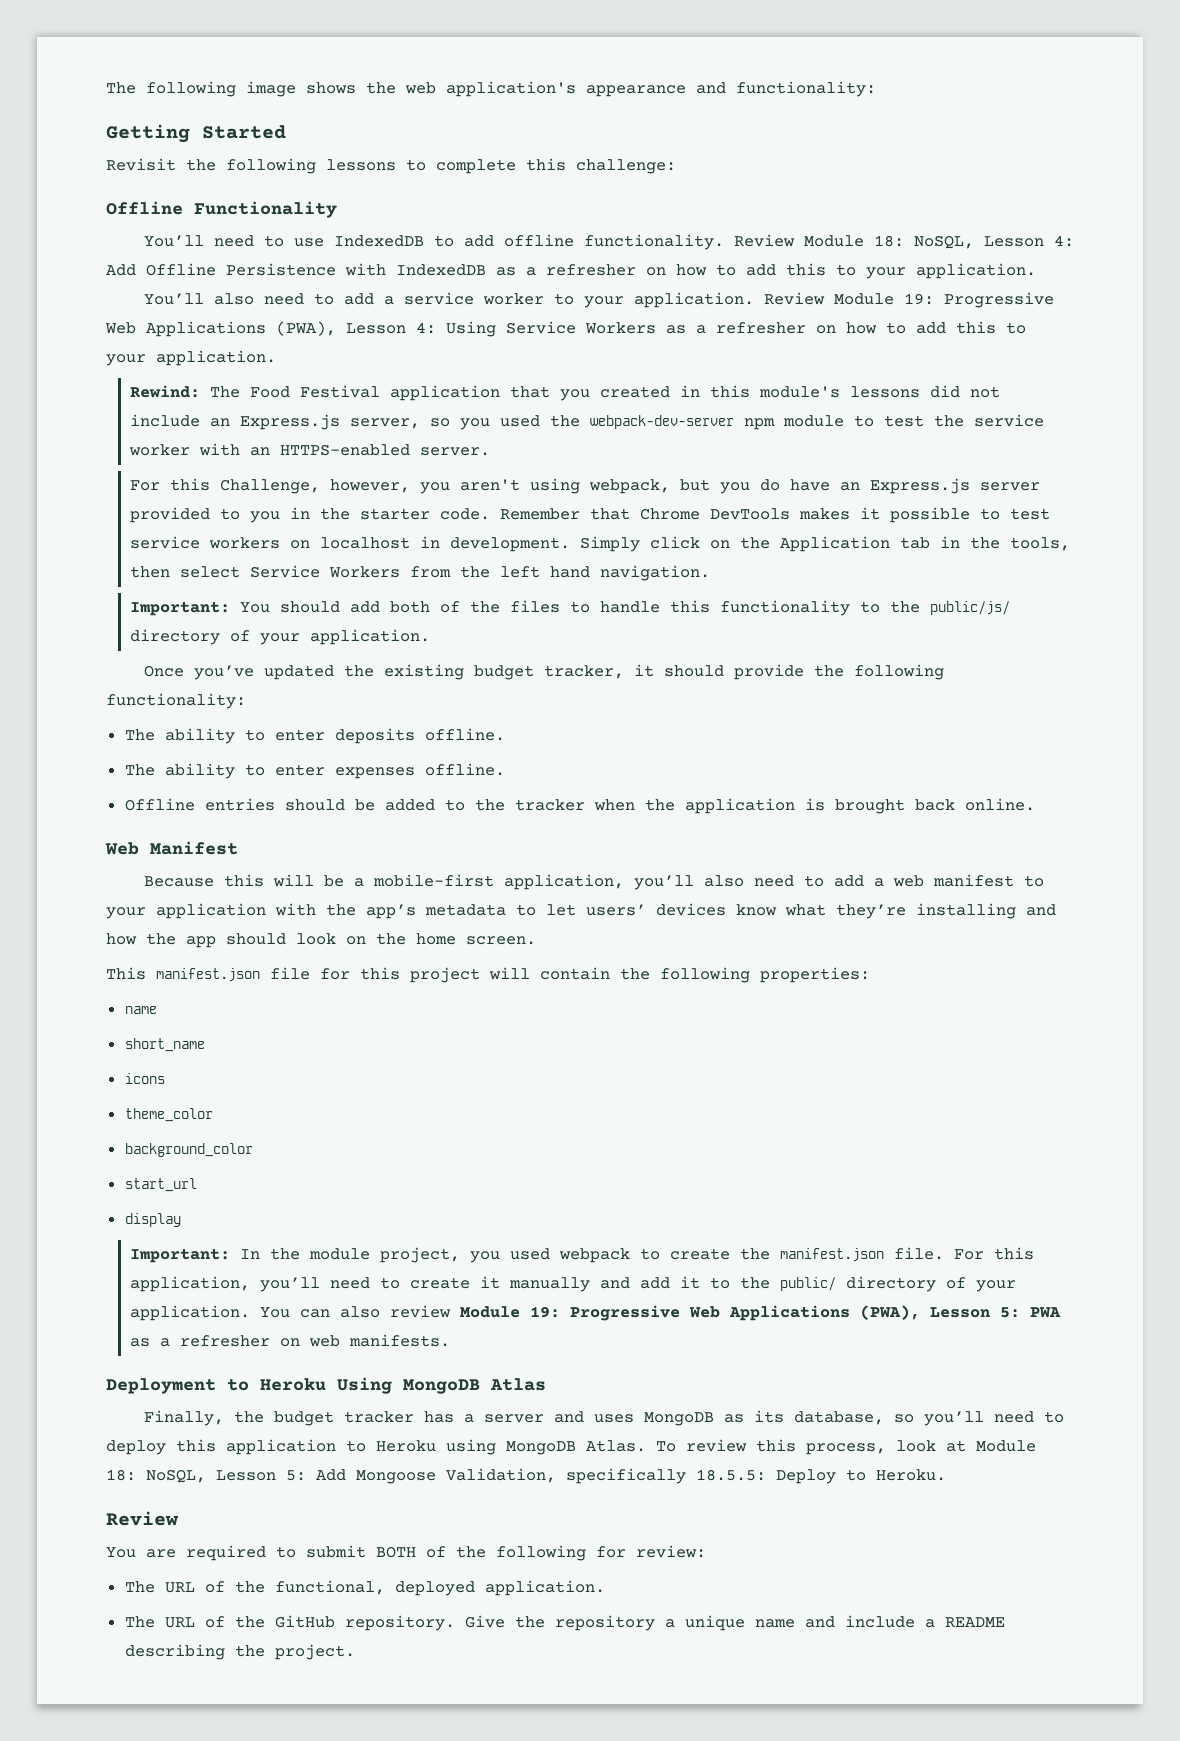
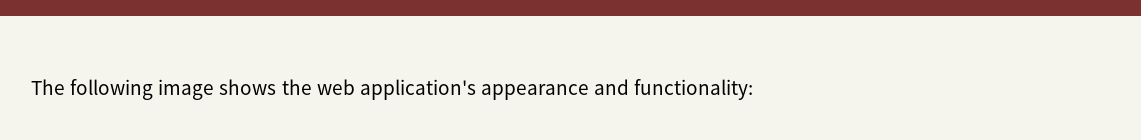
- Getting Started
- Revisit the following lessons to complete this challenge:
- Offline Functionality
- You’ll need to use IndexedDB to add offline functionality. Review Module 18: NoSQL, Lesson 4: Add Offline Persistence with IndexedDB as a refresher on how to add this to your application.
- You’ll also need to add a service worker to your application. Review Module 19: Progressive Web Applications (PWA), Lesson 4: Using Service Workers as a refresher on how to add this to your application.
- Rewind: The Food Festival application that you created in this module's lessons did not include an Express.js server, so you used the webpack-dev-server npm module to test the service worker with an HTTPS-enabled server.
- For this Challenge, however, you aren't using webpack, but you do have an Express.js server provided to you in the starter code. Remember that Chrome DevTools makes it possible to test service workers on localhost in development. Simply click on the Application tab in the tools, then select Service Workers from the left hand navigation.
- Important: You should add both of the files to handle this functionality to the public/js/ directory of your application.
- Once you’ve updated the existing budget tracker, it should provide the following functionality:
- The ability to enter deposits offline.
- The ability to enter expenses offline.
- Offline entries should be added to the tracker when the application is brought back online.
- Web Manifest
- Because this will be a mobile-first application, you’ll also need to add a web manifest to your application with the app’s metadata to let users’ devices know what they’re installing and how the app should look on the home screen.
- This manifest.json file for this project will contain the following properties:
- name
- short_name
- icons
- theme_color
- background_color
- start_url
- display
- Important: In the module project, you used webpack to create the manifest.json file. For this application, you’ll need to create it manually and add it to the public/ directory of your application. You can also review Module 19: Progressive Web Applications (PWA), Lesson 5: PWA as a refresher on web manifests.
- Deployment to Heroku Using MongoDB Atlas
- Finally, the budget tracker has a server and uses MongoDB as its database, so you’ll need to deploy this application to Heroku using MongoDB Atlas. To review this process, look at Module 18: NoSQL, Lesson 5: Add Mongoose Validation, specifically 18.5.5: Deploy to Heroku.
- Review
- You are required to submit BOTH of the following for review:
- The URL of the functional, deployed application.
- The URL of the GitHub repository. Give the repository a unique name and include a README describing the project.

